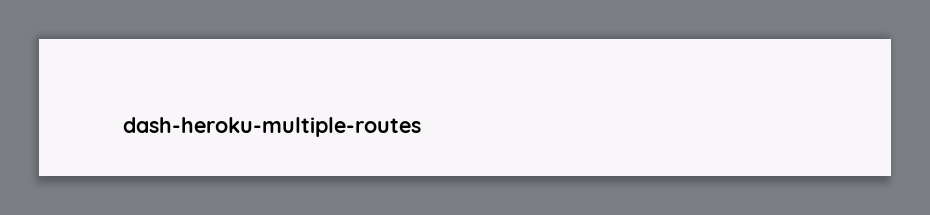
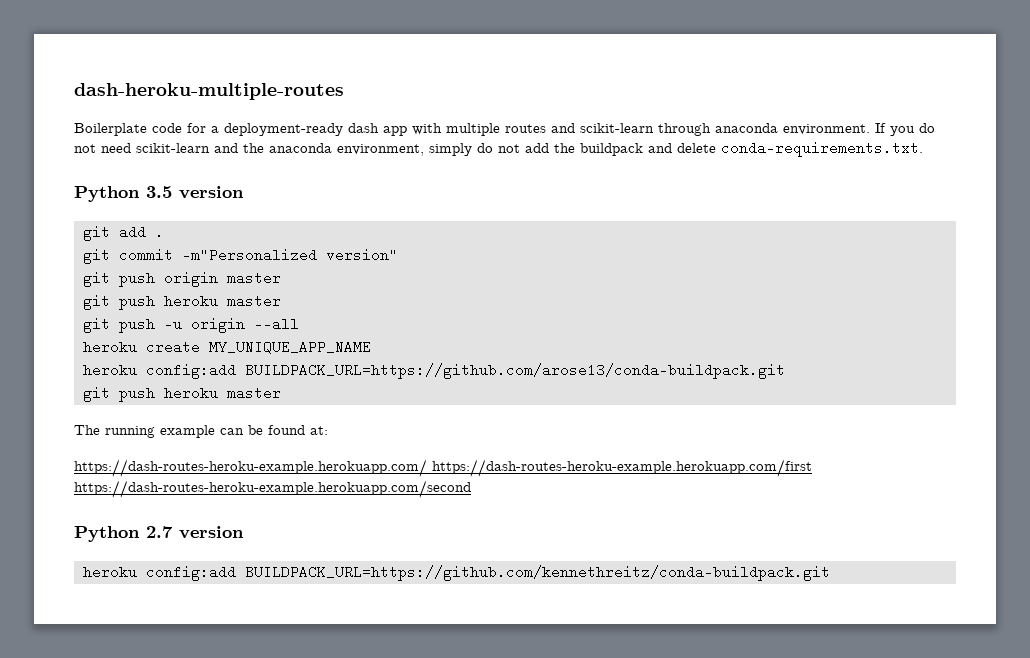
+ Boilerplate code for a deployment-ready dash app with multiple routes and scikit-learn through anaconda environment. If you do not need scikit-learn and the anaconda environment, simply do not add the buildpack and delete conda-requirements.txt.
+ Python 3.5 version
+ git add .
+ git commit -m"Personalized version"
+ git push origin master
+ git push heroku master
+ git push -u origin --all
+ heroku create MY_UNIQUE_APP_NAME
+ heroku config:add BUILDPACK_URL=https://github.com/arose13/conda-buildpack.git
+ git push heroku master
+ The running example can be found at:
+ https://dash-routes-heroku-example.herokuapp.com/ https://dash-routes-heroku-example.herokuapp.com/first https://dash-routes-heroku-example.herokuapp.com/second
+ Python 2.7 version
+ heroku config:add BUILDPACK_URL=https://github.com/kennethreitz/conda-buildpack.git

